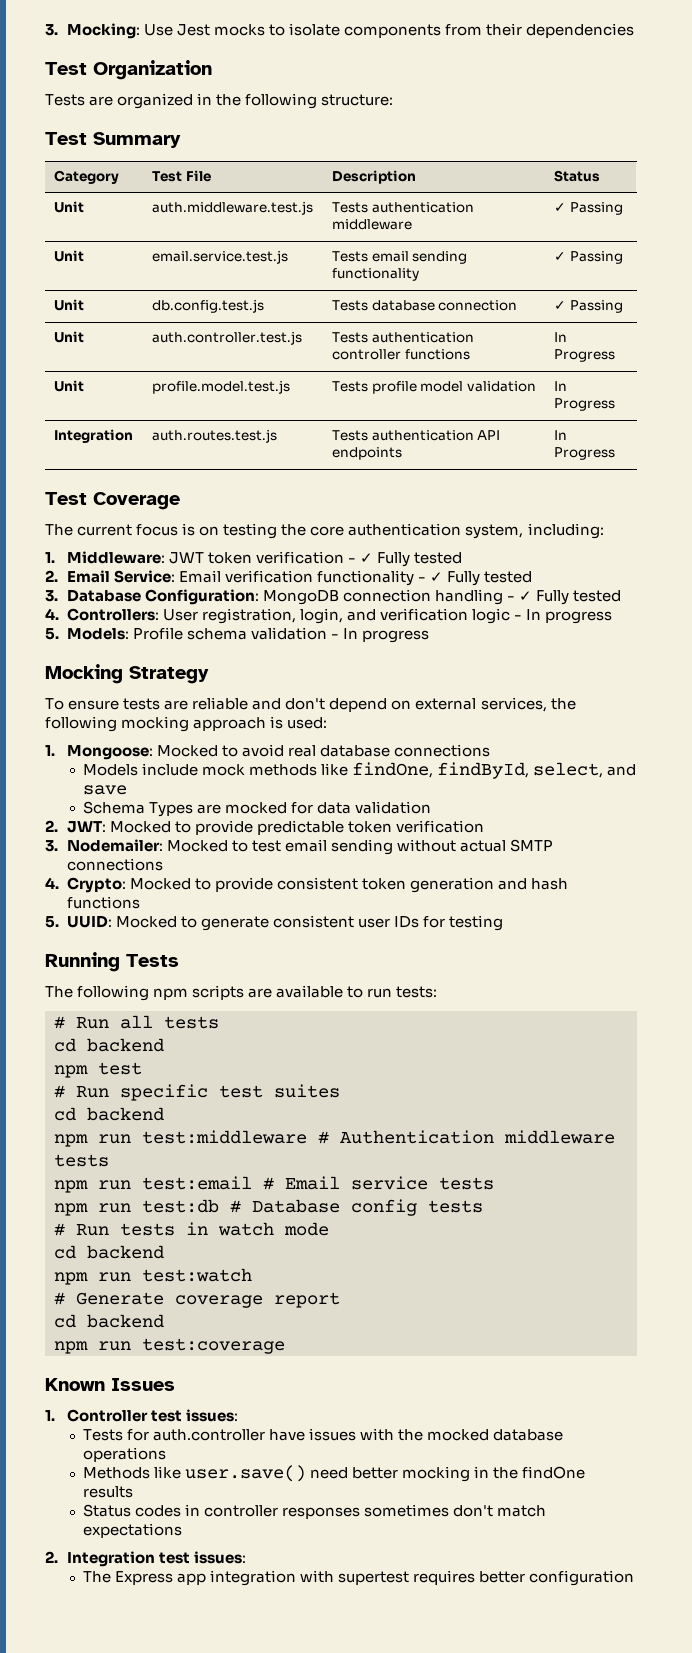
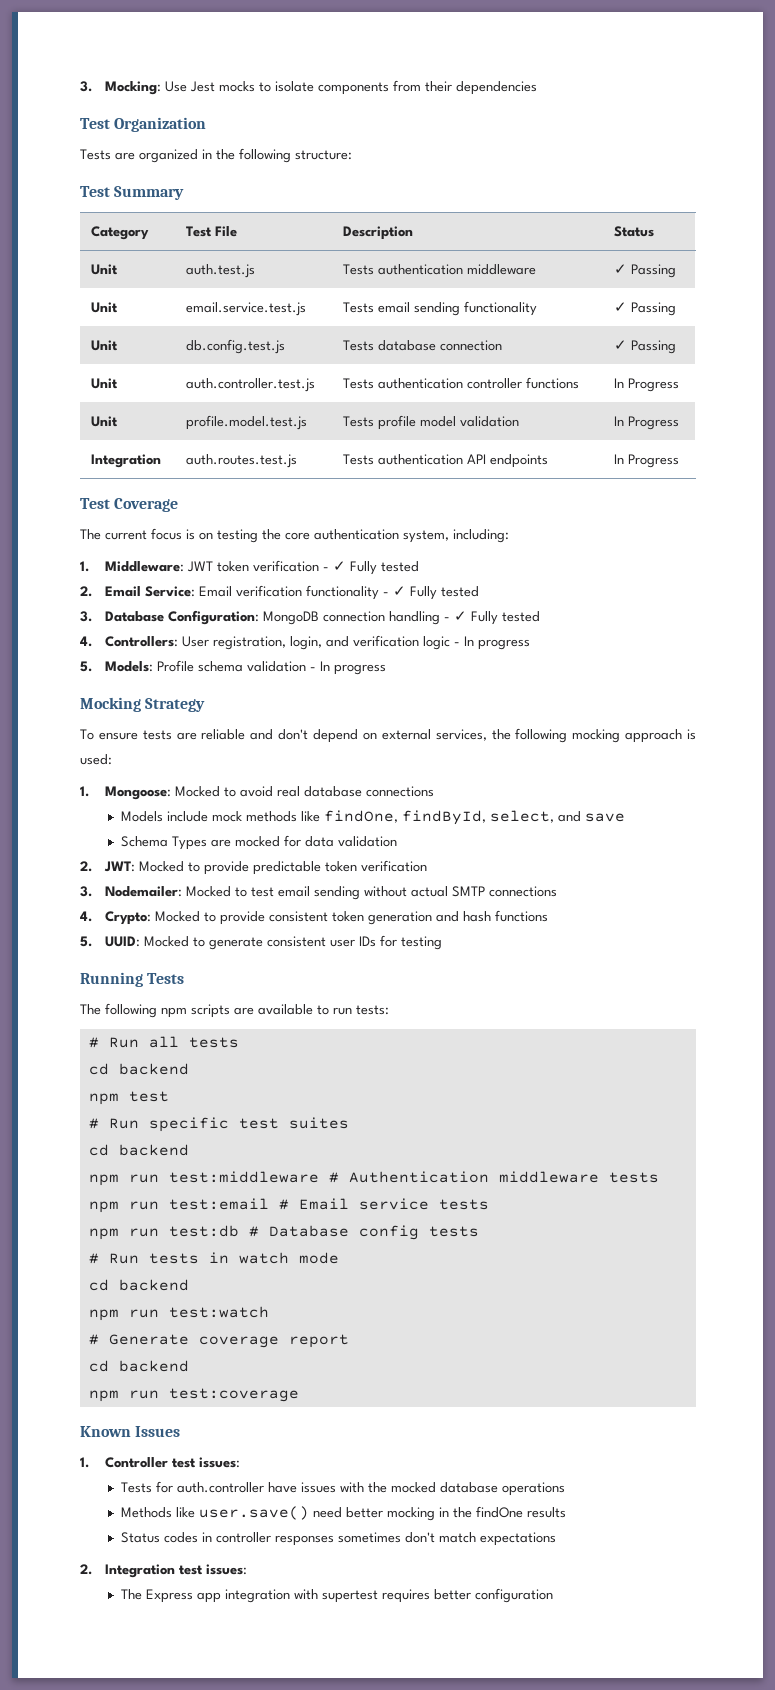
- Unit | auth.middleware.test.js | Tests authentication middleware | ✓ Passing
+ Unit | auth.test.js | Tests authentication middleware | ✓ Passing

